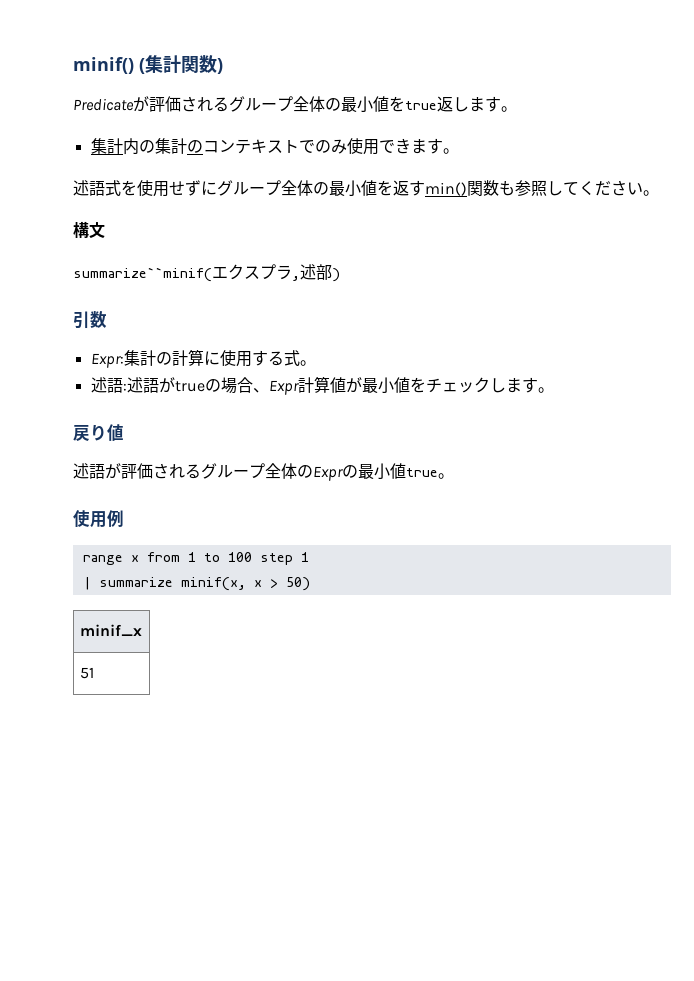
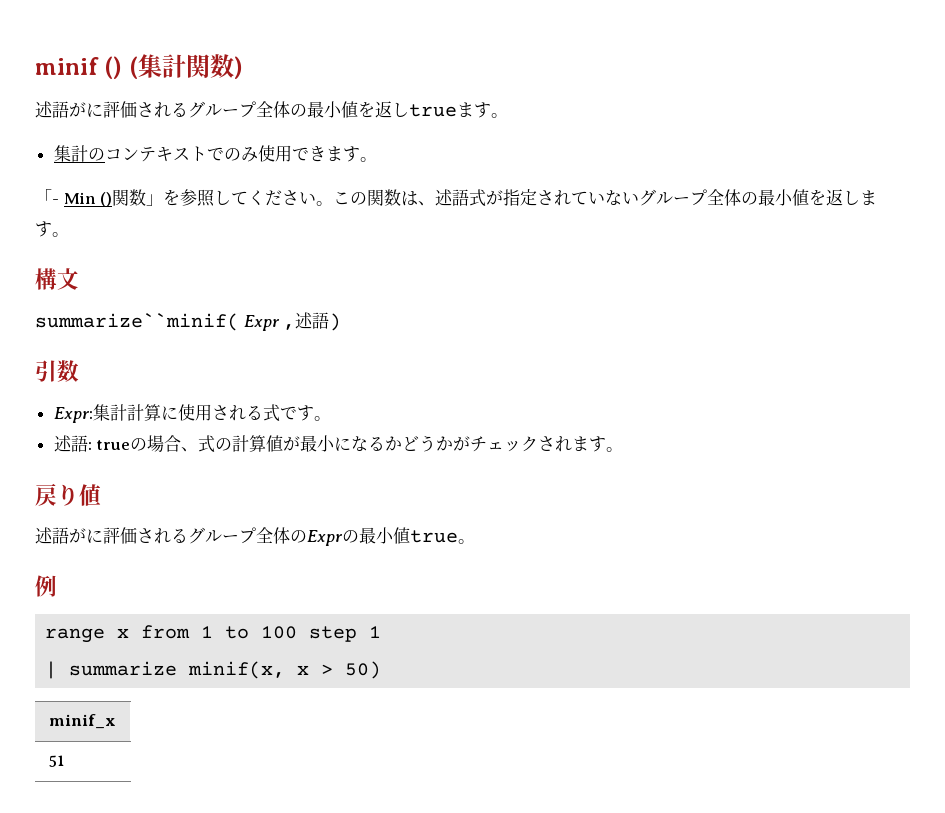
- minif() (集計関数)
+ minif () (集計関数)
- Predicateが評価されるグループ全体の最小値をtrue返します。
+ 述語がに評価されるグループ全体の最小値を返しtrueます。
- 集計内の集計のコンテキストでのみ使用できます。
+ 集計のコンテキストでのみ使用できます。
- 述語式を使用せずにグループ全体の最小値を返すmin()関数も参照してください。
+ 「- Min ()関数」を参照してください。この関数は、述語式が指定されていないグループ全体の最小値を返します。
  構文
- summarize``minif(エクスプラ,述部)
+ summarize``minif( Expr ,述語)
- Expr:集計の計算に使用する式。
+ Expr:集計計算に使用される式です。
- 述語:述語がtrueの場合、Expr計算値が最小値をチェックします。
+ 述語: trueの場合、式の計算値が最小になるかどうかがチェックされます。
- 述語が評価されるグループ全体のExprの最小値true。
+ 述語がに評価されるグループ全体のExprの最小値true。
- 使用例
+ 例

